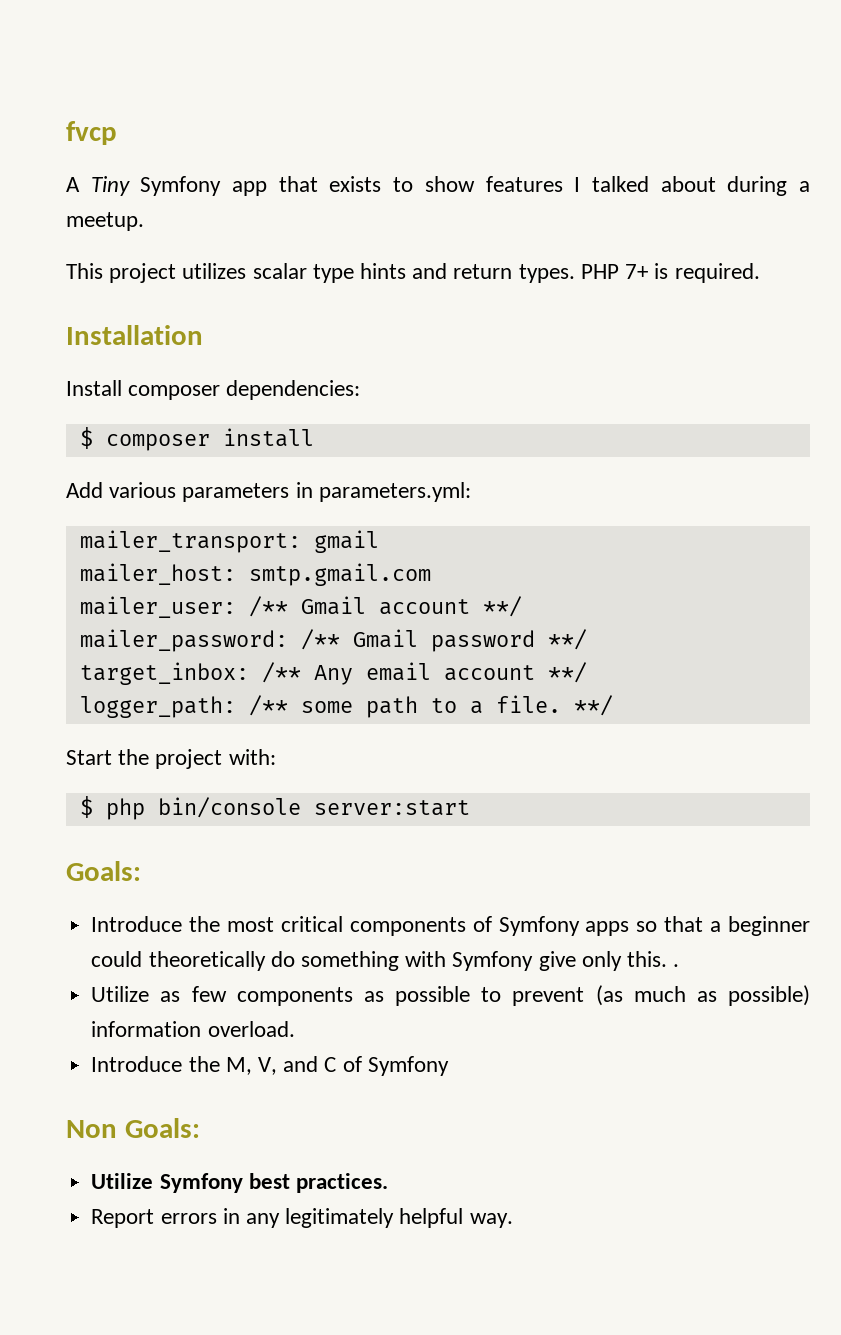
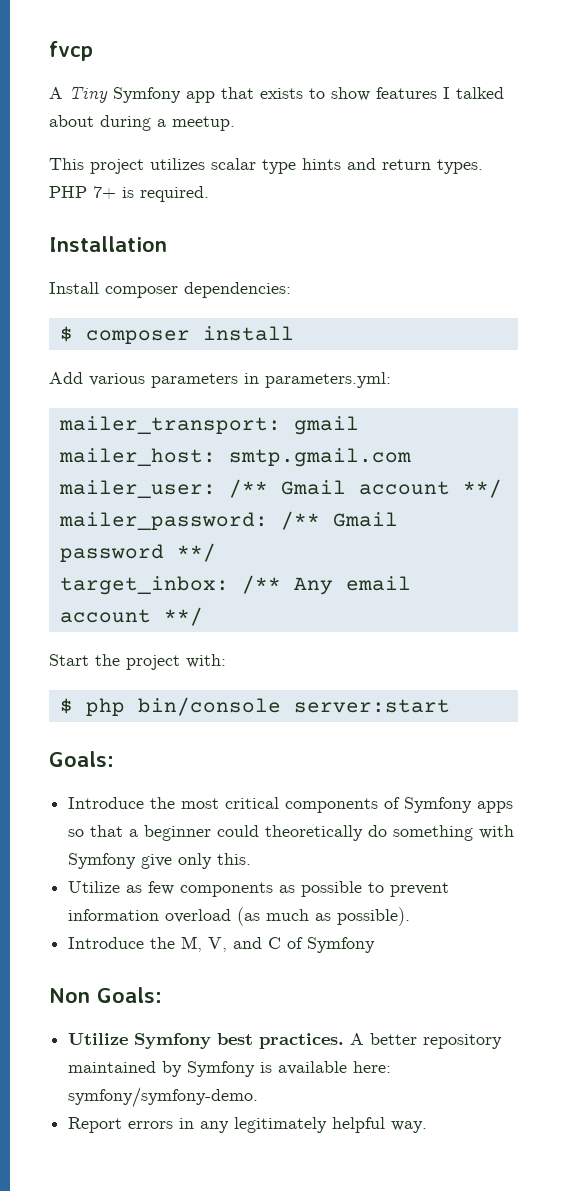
- logger_path: /** some path to a file. **/
- Introduce the most critical components of Symfony apps so that a beginner could theoretically do something with Symfony give only this. .
+ Introduce the most critical components of Symfony apps so that a beginner could theoretically do something with Symfony give only this.
- Utilize as few components as possible to prevent (as much as possible) information overload.
+ Utilize as few components as possible to prevent information overload (as much as possible).
+ A better repository maintained by Symfony is available here: symfony/symfony-demo.

